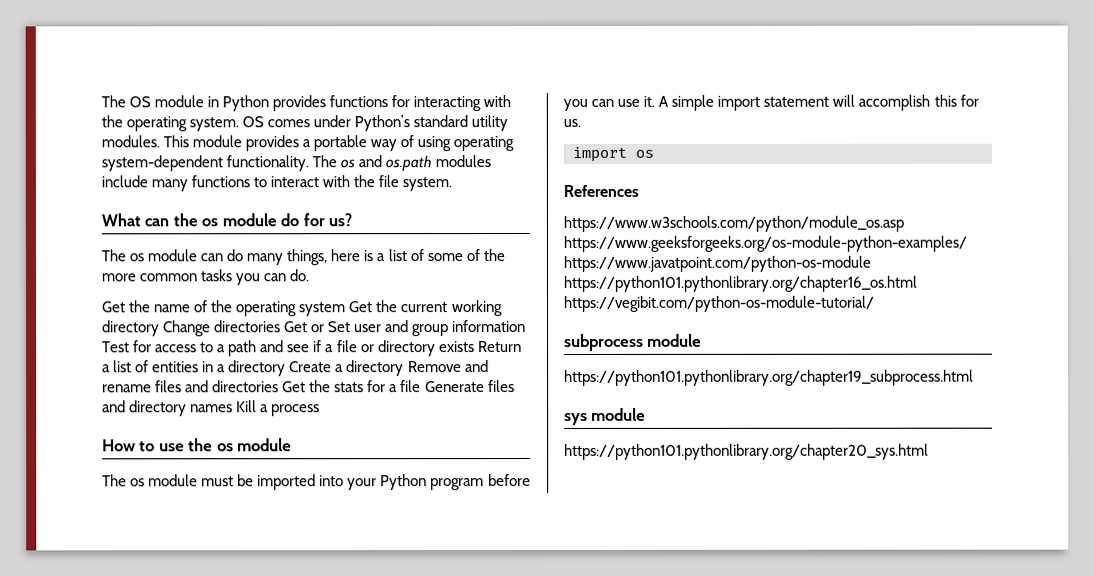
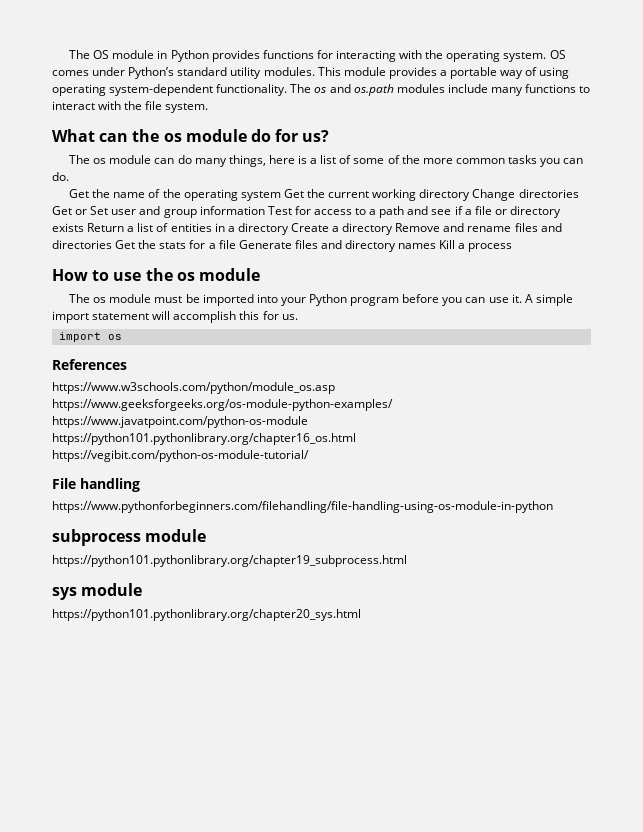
+ File handling
+ https://www.pythonforbeginners.com/filehandling/file-handling-using-os-module-in-python

